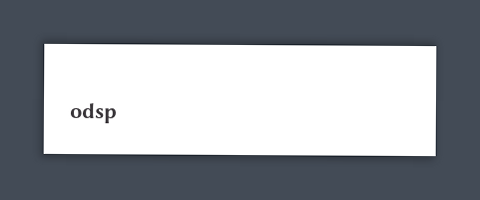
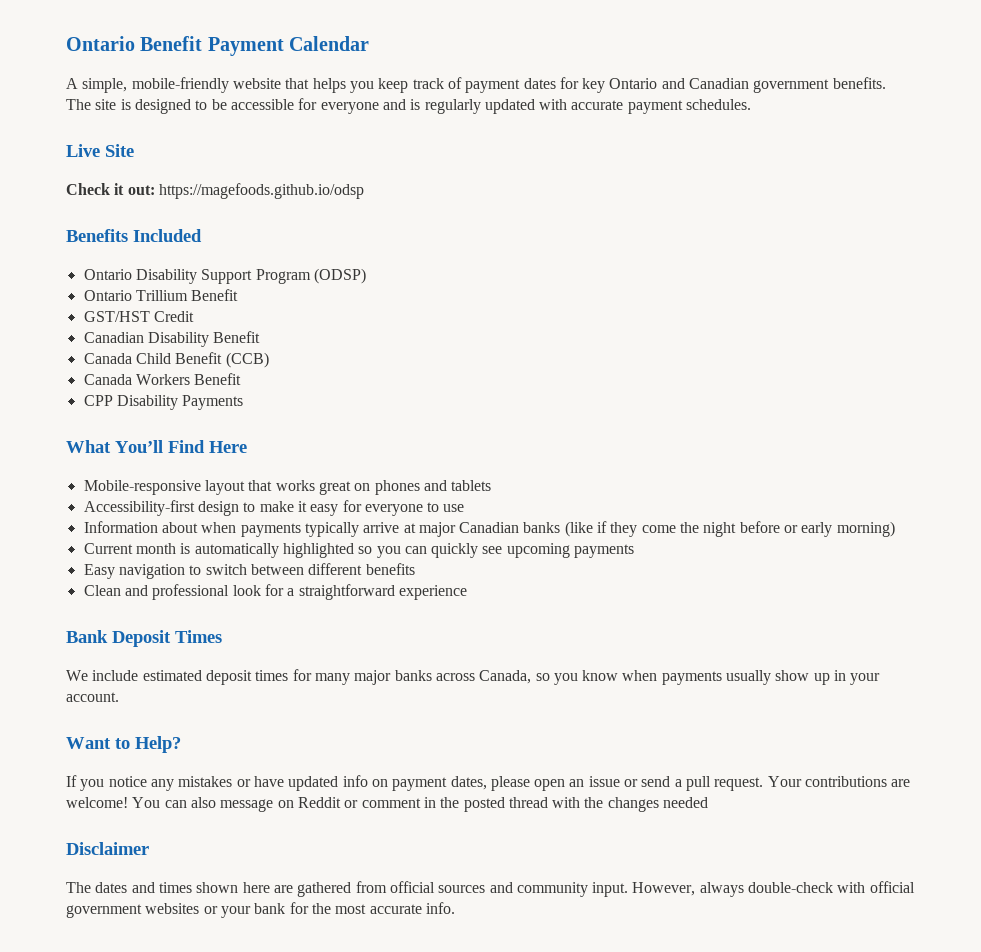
- odsp
+ Ontario Benefit Payment Calendar
+ A simple, mobile-friendly website that helps you keep track of payment dates for key Ontario and Canadian government benefits. The site is designed to be accessible for everyone and is regularly updated with accurate payment schedules.
+ Live Site
+ Check it out: https://magefoods.github.io/odsp
+ Benefits Included
+ Ontario Disability Support Program (ODSP)
+ Ontario Trillium Benefit
+ GST/HST Credit
+ Canadian Disability Benefit
+ Canada Child Benefit (CCB)
+ Canada Workers Benefit
+ CPP Disability Payments
+ What You’ll Find Here
+ Mobile-responsive layout that works great on phones and tablets
+ Accessibility-first design to make it easy for everyone to use
+ Information about when payments typically arrive at major Canadian banks (like if they come the night before or early morning)
+ Current month is automatically highlighted so you can quickly see upcoming payments
+ Easy navigation to switch between different benefits
+ Clean and professional look for a straightforward experience
+ Bank Deposit Times
+ We include estimated deposit times for many major banks across Canada, so you know when payments usually show up in your account.
+ Want to Help?
+ If you notice any mistakes or have updated info on payment dates, please open an issue or send a pull request. Your contributions are welcome! You can also message on Reddit or comment in the posted thread with the changes needed
+ Disclaimer
+ The dates and times shown here are gathered from official sources and community input. However, always double-check with official government websites or your bank for the most accurate info.

